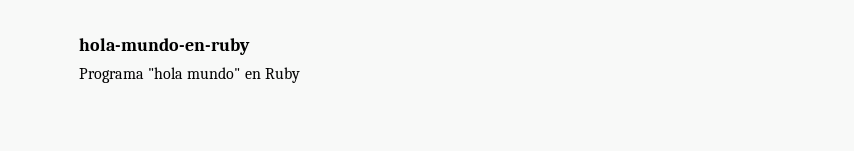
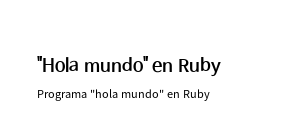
- hola-mundo-en-ruby
+ "Hola mundo" en Ruby

